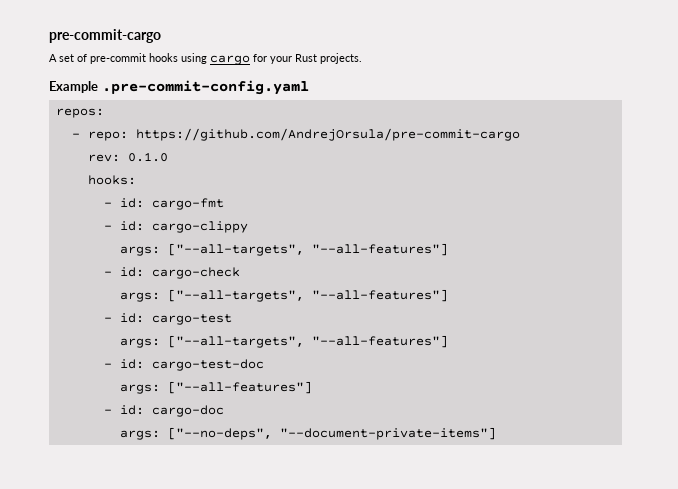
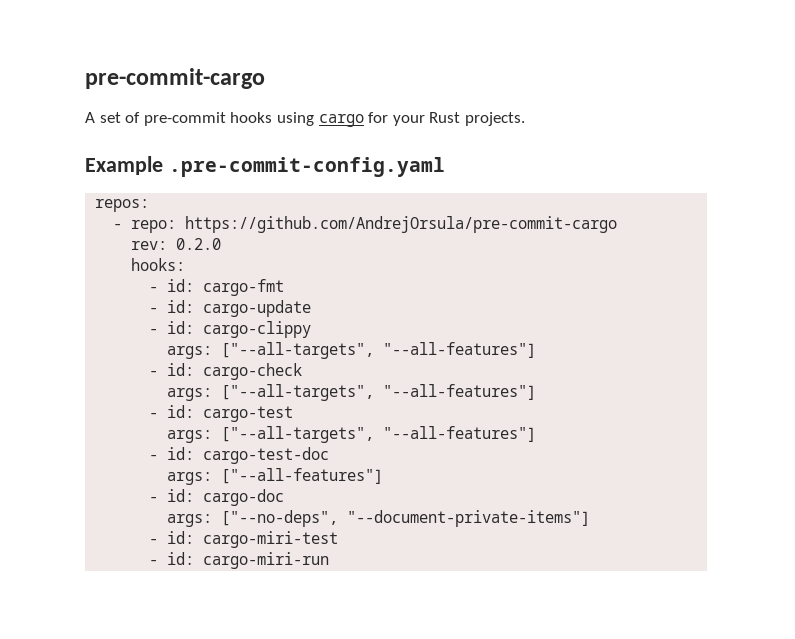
- rev: 0.1.0
+ rev: 0.2.0
+ - id: cargo-update
+ - id: cargo-miri-test
+ - id: cargo-miri-run

